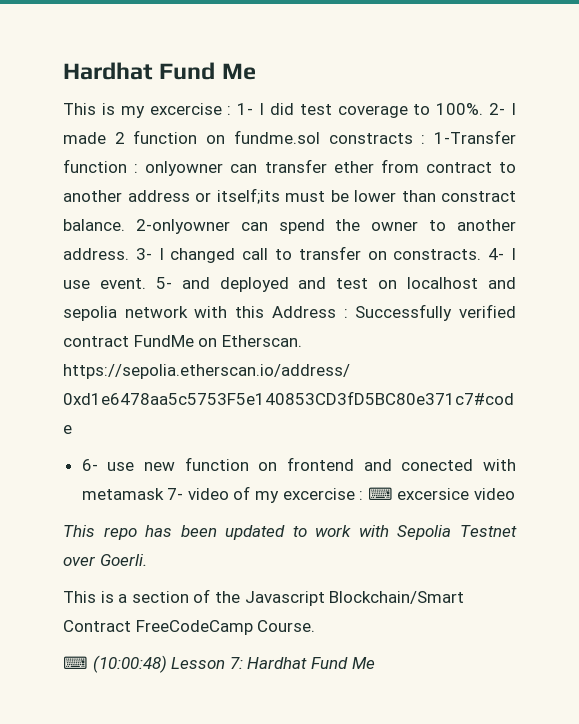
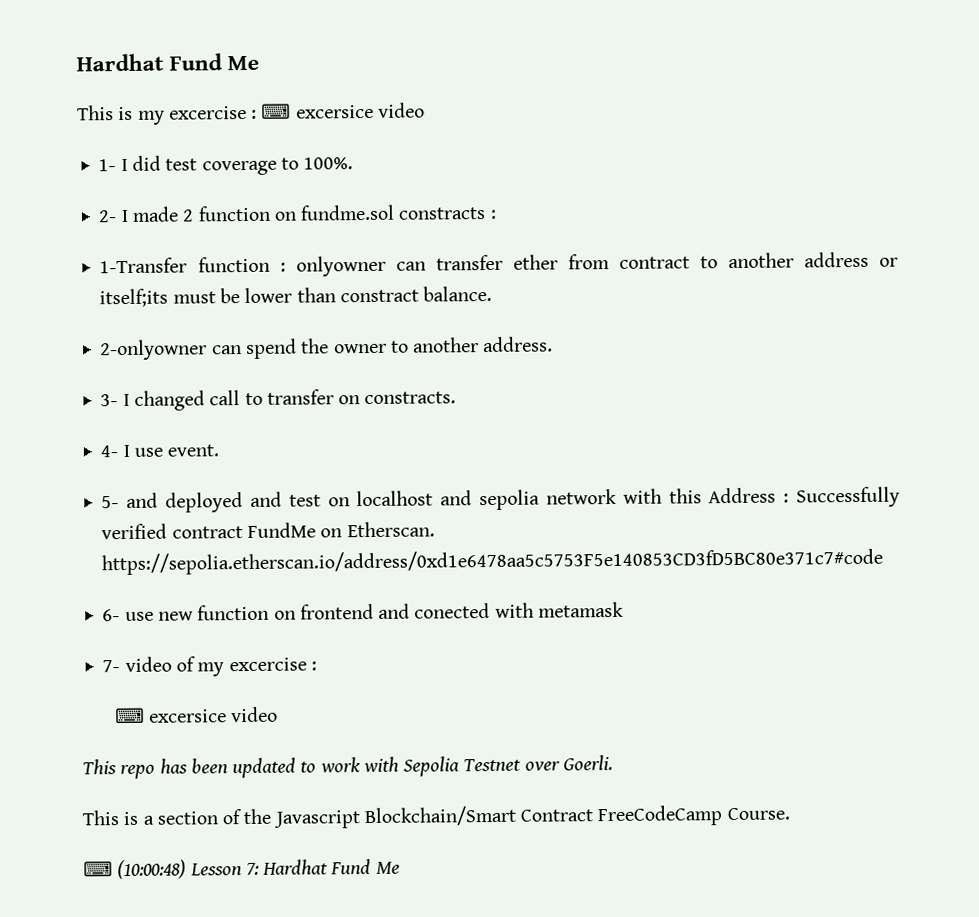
- This is my excercise : 1- I did test coverage to 100%. 2- I made 2 function on fundme.sol constracts : 1-Transfer function :
+ This is my excercise : ⌨ excersice video
+ 1- I did test coverage to 100%.
+ 2- I made 2 function on fundme.sol constracts :
+ 1-Transfer function :
- onlyowner can transfer ether from contract to another address or itself;its must be lower than constract balance. 2-onlyowner can spend the owner to another address. 3- I changed call to transfer on constracts. 4- I use event. 5- and deployed and test on localhost and sepolia network with this Address :
+ onlyowner can transfer ether from contract to another address or itself;its must be lower than constract balance.
+ 2-onlyowner can spend the owner to another address.
+ 3- I changed call to transfer on constracts.
+ 4- I use event.
+ 5- and deployed and test on localhost and sepolia network with this Address :
- 6- use new function on frontend and conected with metamask 7- video of my excercise : ⌨ excersice video
+ 6- use new function on frontend and conected with metamask
+ 7- video of my excercise :
+ ⌨ excersice video

